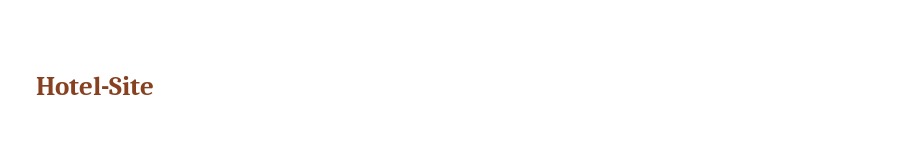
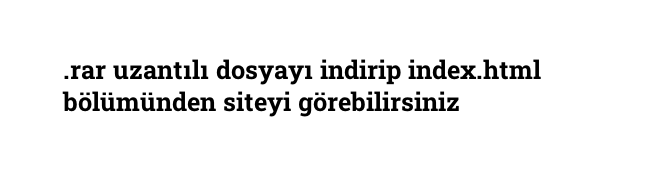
- Hotel-Site
+ .rar uzantılı dosyayı indirip index.html bölümünden siteyi görebilirsiniz

